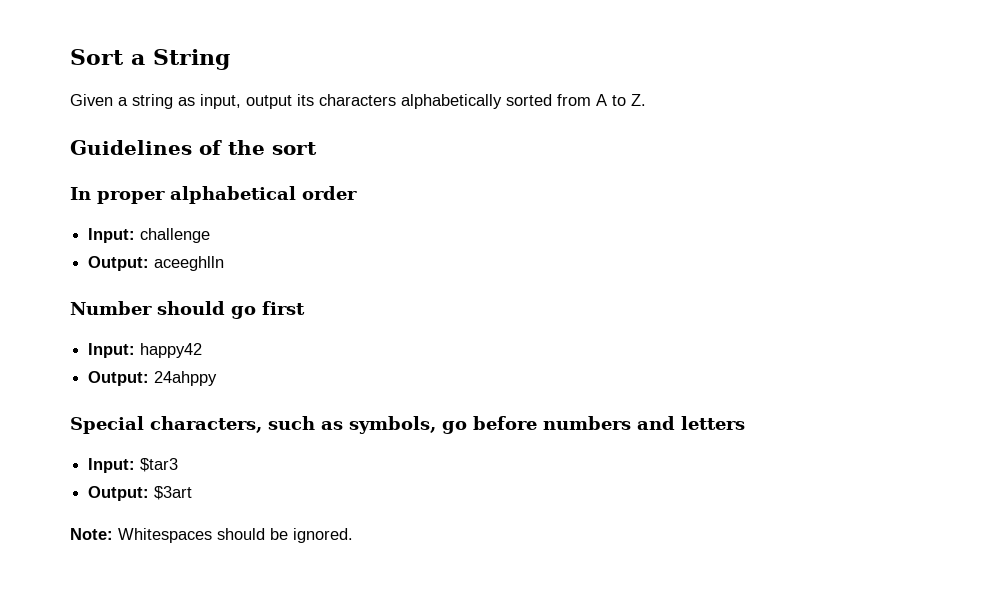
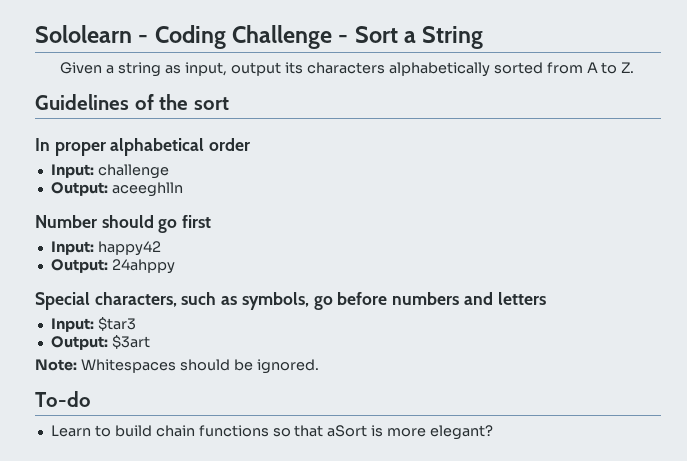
- Sort a String
+ Sololearn - Coding Challenge - Sort a String
+ To-do
+ Learn to build chain functions so that aSort is more elegant?

